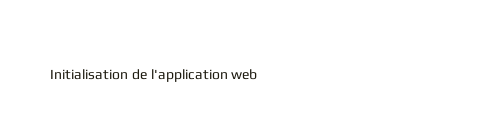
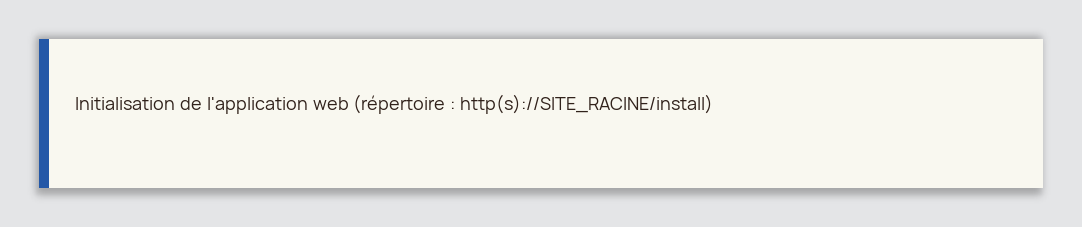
- Initialisation de l'application web
+ Initialisation de l'application web (répertoire : http(s)://SITE_RACINE/install)

